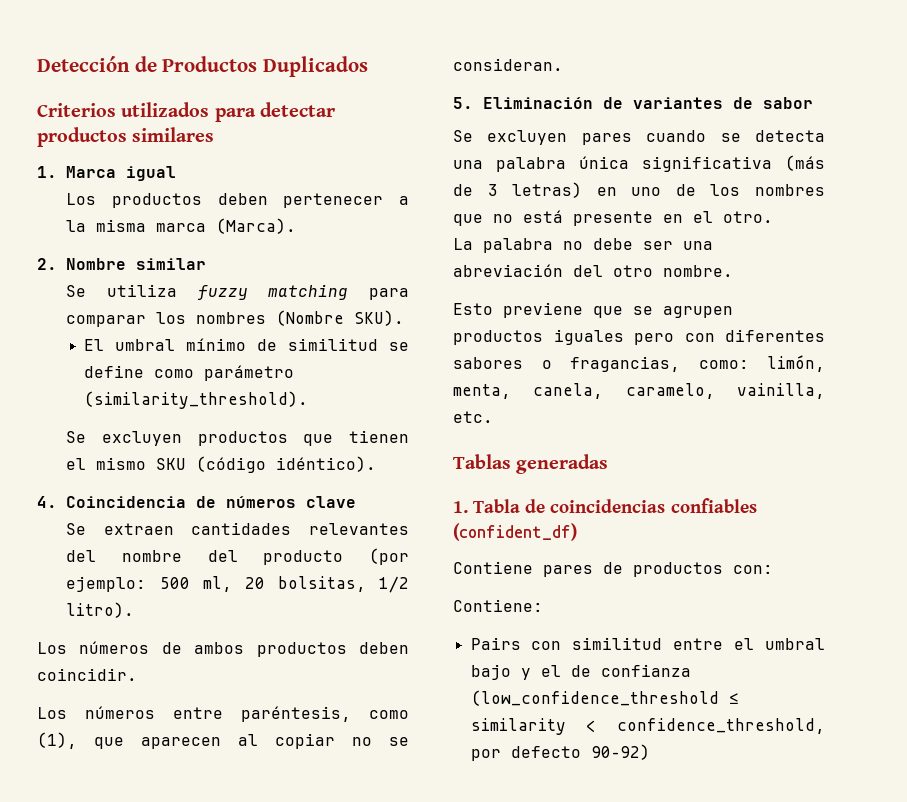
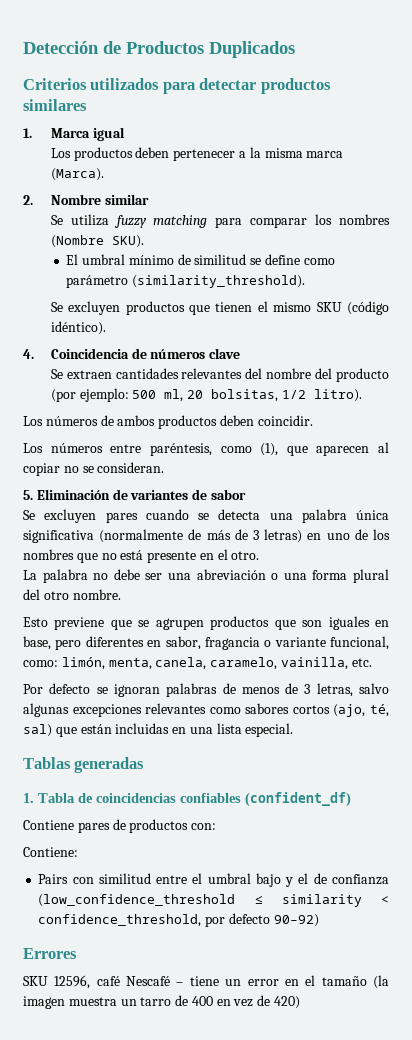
- Se excluyen pares cuando se detecta una palabra única significativa (más de 3 letras) en uno de los nombres que no está presente en el otro.
+ Se excluyen pares cuando se detecta una palabra única significativa (normalmente de más de 3 letras) en uno de los nombres que no está presente en el otro.
- La palabra no debe ser una abreviación del otro nombre.
+ La palabra no debe ser una abreviación o una forma plural del otro nombre.
- Esto previene que se agrupen productos iguales pero con diferentes sabores o fragancias, como: limón, menta, canela, caramelo, vainilla, etc.
+ Esto previene que se agrupen productos que son iguales en base, pero diferentes en sabor, fragancia o variante funcional, como: limón, menta, canela, caramelo, vainilla, etc.
+ Por defecto se ignoran palabras de menos de 3 letras, salvo algunas excepciones relevantes como sabores cortos (ajo, té, sal) que están incluidas en una lista especial.
+ Errores
+ SKU 12596, café Nescafé – tiene un error en el tamaño (la imagen muestra un tarro de 400 en vez de 420)

